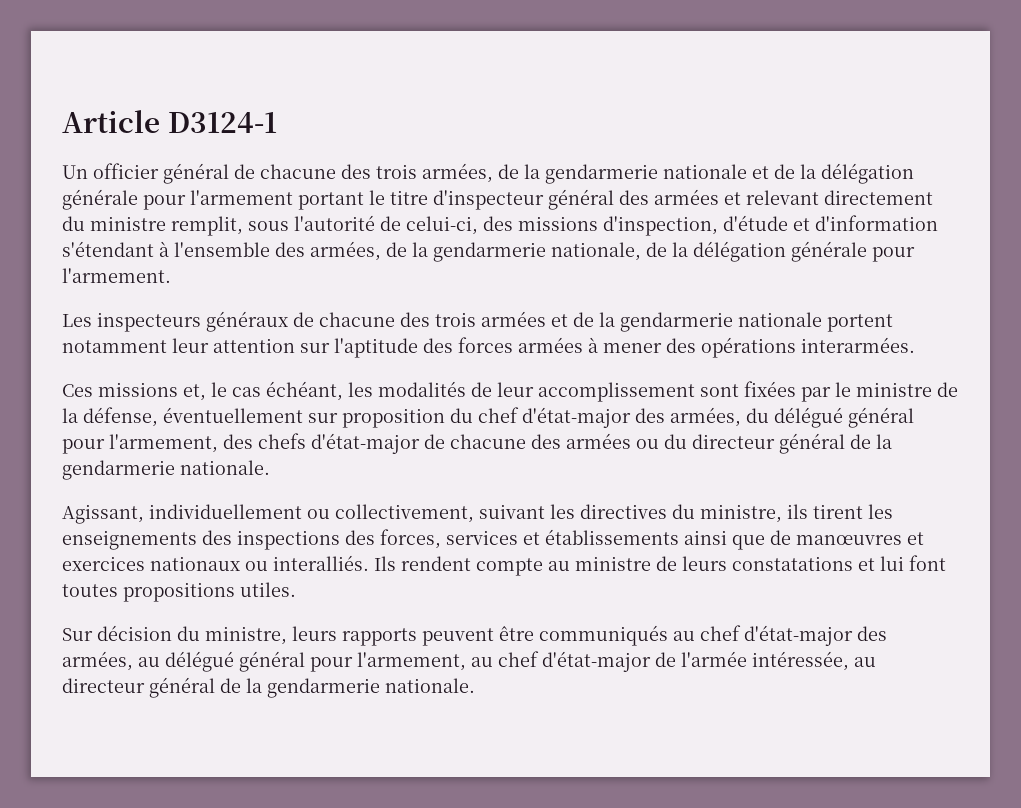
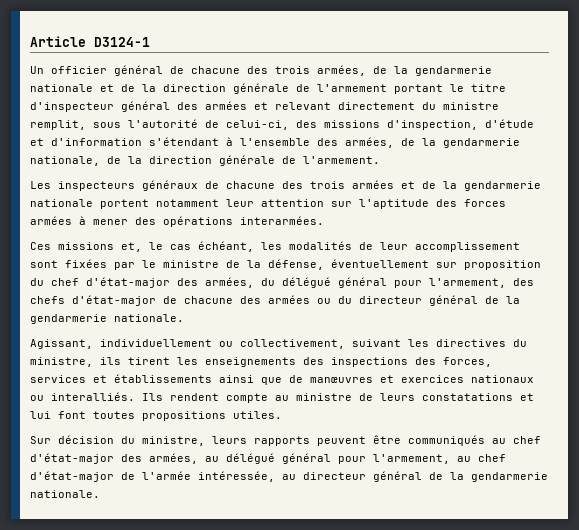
- Un officier général de chacune des trois armées, de la gendarmerie nationale et de la délégation générale pour l'armement portant le titre d'inspecteur général des armées et relevant directement du ministre remplit, sous l'autorité de celui-ci, des missions d'inspection, d'étude et d'information s'étendant à l'ensemble des armées, de la gendarmerie nationale, de la délégation générale pour l'armement.
+ Un officier général de chacune des trois armées, de la gendarmerie nationale et de la direction générale de l'armement portant le titre d'inspecteur général des armées et relevant directement du ministre remplit, sous l'autorité de celui-ci, des missions d'inspection, d'étude et d'information s'étendant à l'ensemble des armées, de la gendarmerie nationale, de la direction générale de l'armement.

